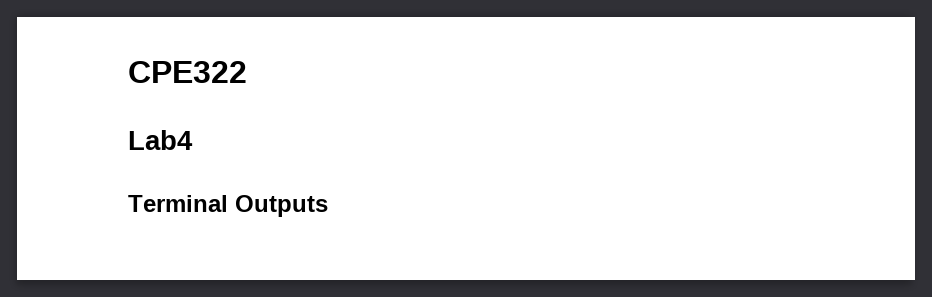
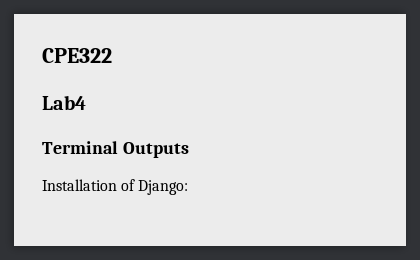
+ Installation of Django:

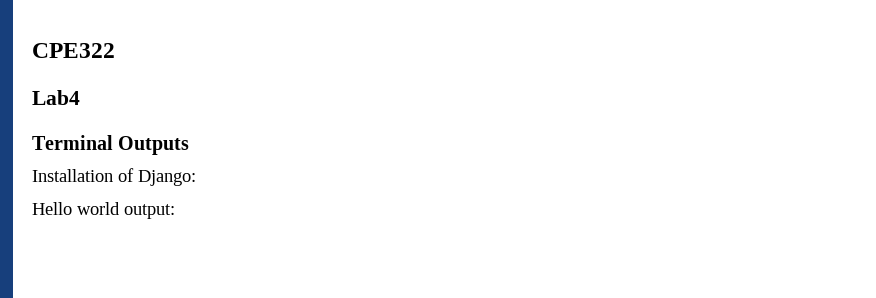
+ Hello world output:

